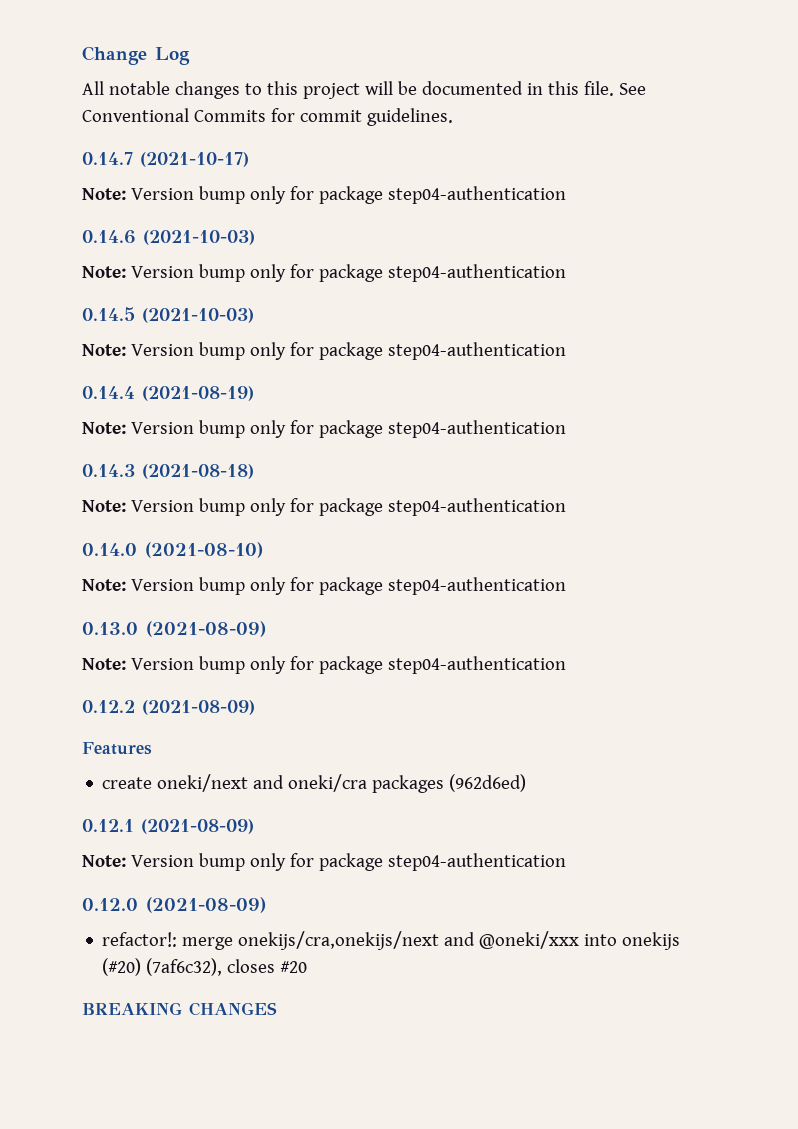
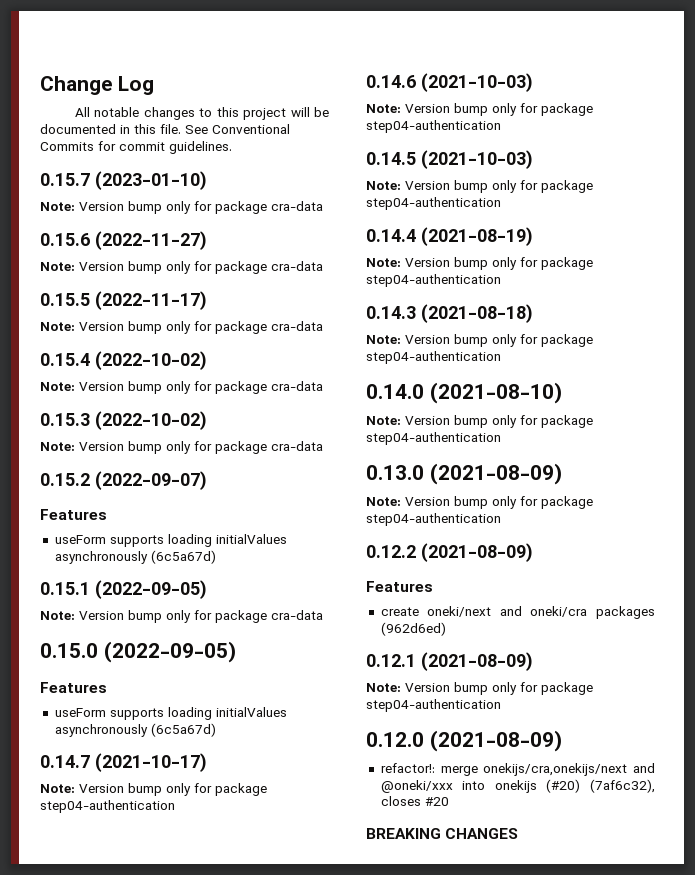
+ 0.15.7 (2023-01-10)
+ Note: Version bump only for package cra-data
+ 0.15.6 (2022-11-27)
+ Note: Version bump only for package cra-data
+ 0.15.5 (2022-11-17)
+ Note: Version bump only for package cra-data
+ 0.15.4 (2022-10-02)
+ Note: Version bump only for package cra-data
+ 0.15.3 (2022-10-02)
+ Note: Version bump only for package cra-data
+ 0.15.2 (2022-09-07)
+ Features
+ useForm supports loading initialValues asynchronously (6c5a67d)
+ 0.15.1 (2022-09-05)
+ Note: Version bump only for package cra-data
+ 0.15.0 (2022-09-05)
+ Features
+ useForm supports loading initialValues asynchronously (6c5a67d)

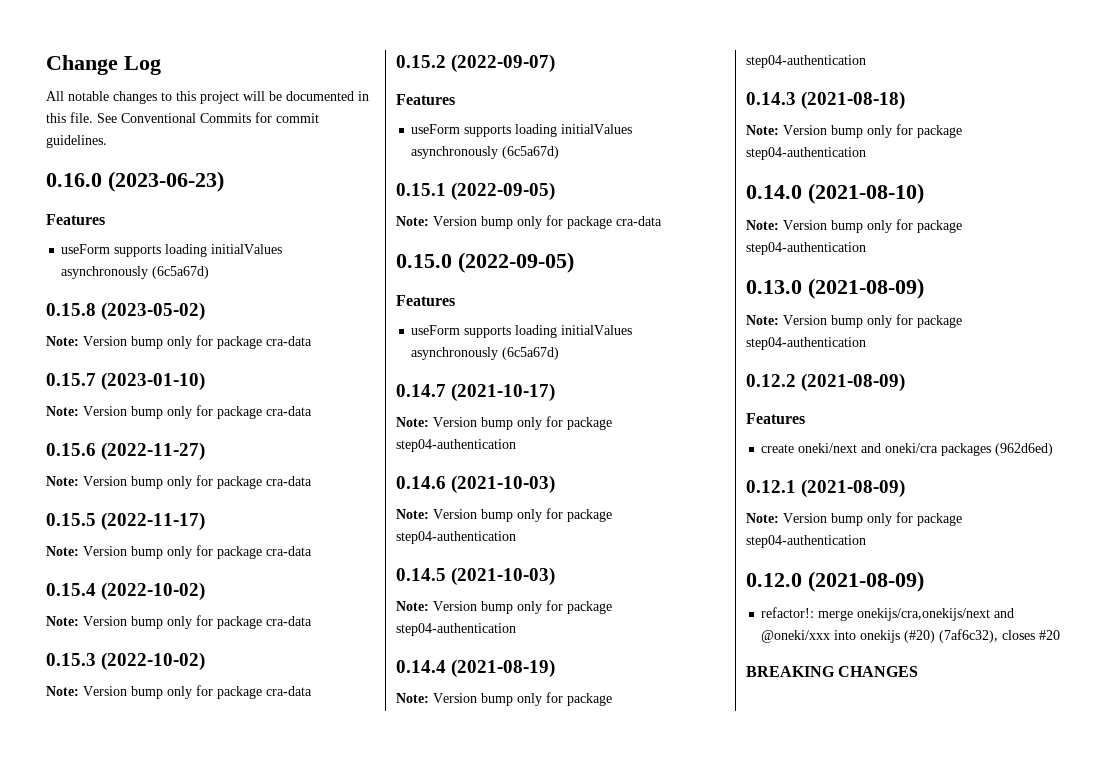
+ 0.16.0 (2023-06-23)
+ Features
+ useForm supports loading initialValues asynchronously (6c5a67d)
+ 0.15.8 (2023-05-02)
+ Note: Version bump only for package cra-data

